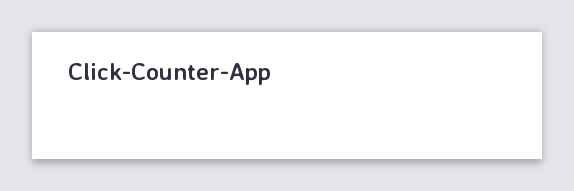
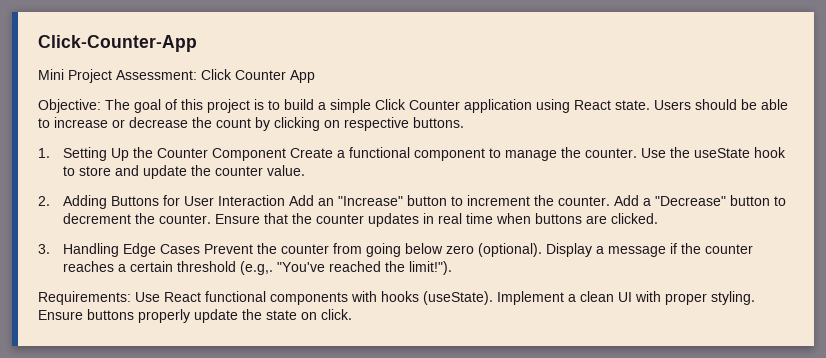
+ Mini Project Assessment: Click Counter App
+ Objective: The goal of this project is to build a simple Click Counter application using React state. Users should be able to increase or decrease the count by clicking on respective buttons.
+ 1. Setting Up the Counter Component Create a functional component to manage the counter. Use the useState hook to store and update the counter value.
+ 2. Adding Buttons for User Interaction Add an "Increase" button to increment the counter. Add a "Decrease" button to decrement the counter. Ensure that the counter updates in real time when buttons are clicked.
+ 3. Handling Edge Cases Prevent the counter from going below zero (optional). Display a message if the counter reaches a certain threshold (e.g,. "You've reached the limit!").
+ Requirements: Use React functional components with hooks (useState). Implement a clean UI with proper styling. Ensure buttons properly update the state on click.

